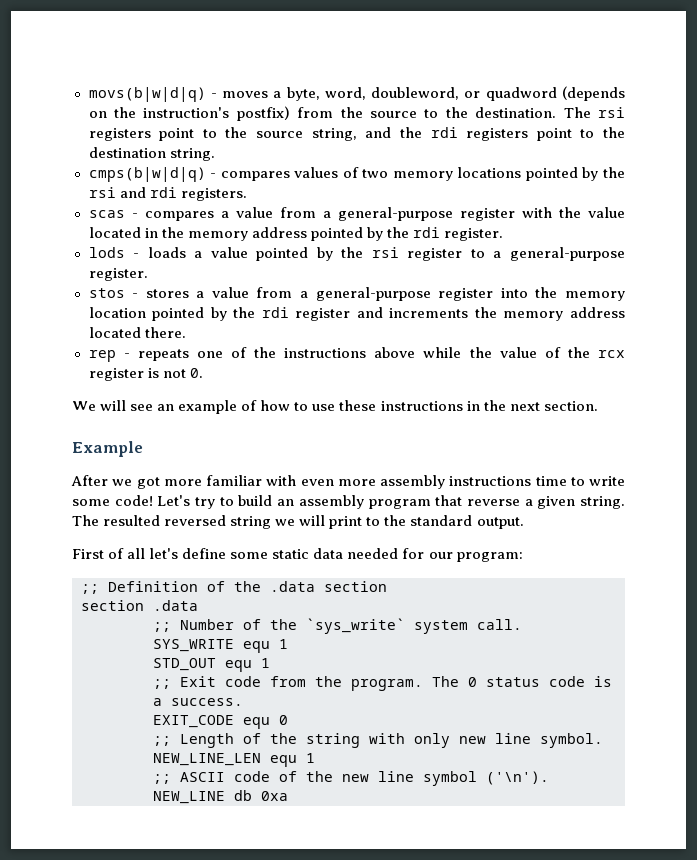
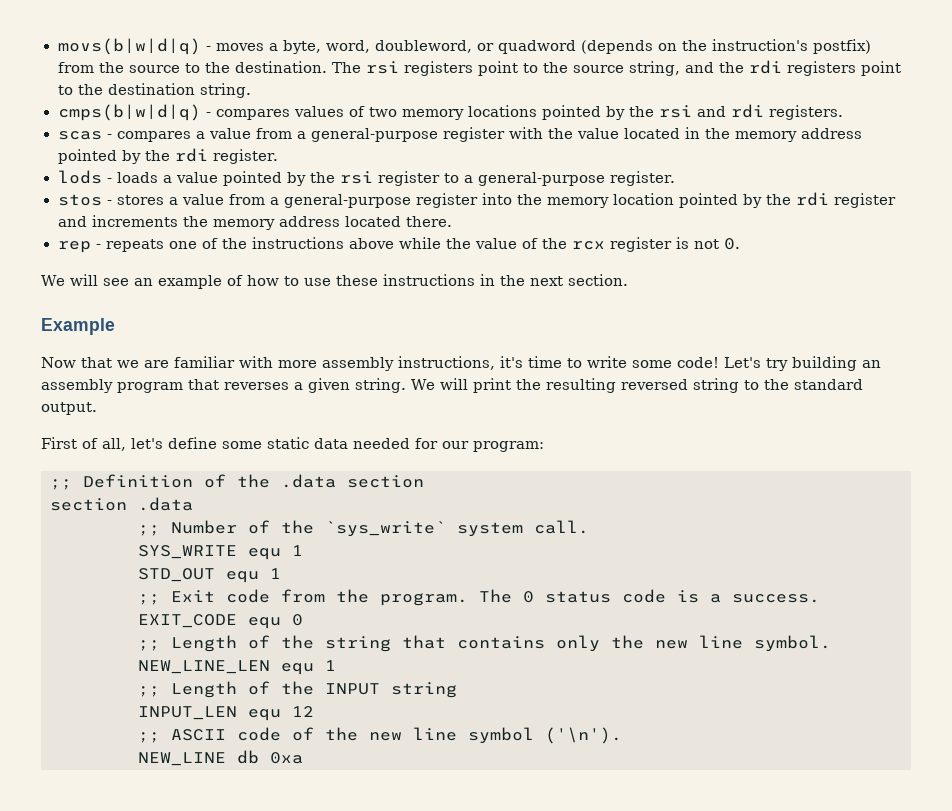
- After we got more familiar with even more assembly instructions time to write some code!
+ Now that we are familiar with more assembly instructions, it's time to write some code!
- Let's try to build an assembly program that reverse a given string.
+ Let's try building an assembly program that reverses a given string.
- The resulted reversed string we will print to the standard output.
+ We will print the resulting reversed string to the standard output.
- First of all let's define some static data needed for our program:
+ First of all, let's define some static data needed for our program:
- ;; Length of the string with only new line symbol.
+ ;; Length of the string that contains only the new line symbol.
+ ;; Length of the INPUT string
+ INPUT_LEN equ 12

